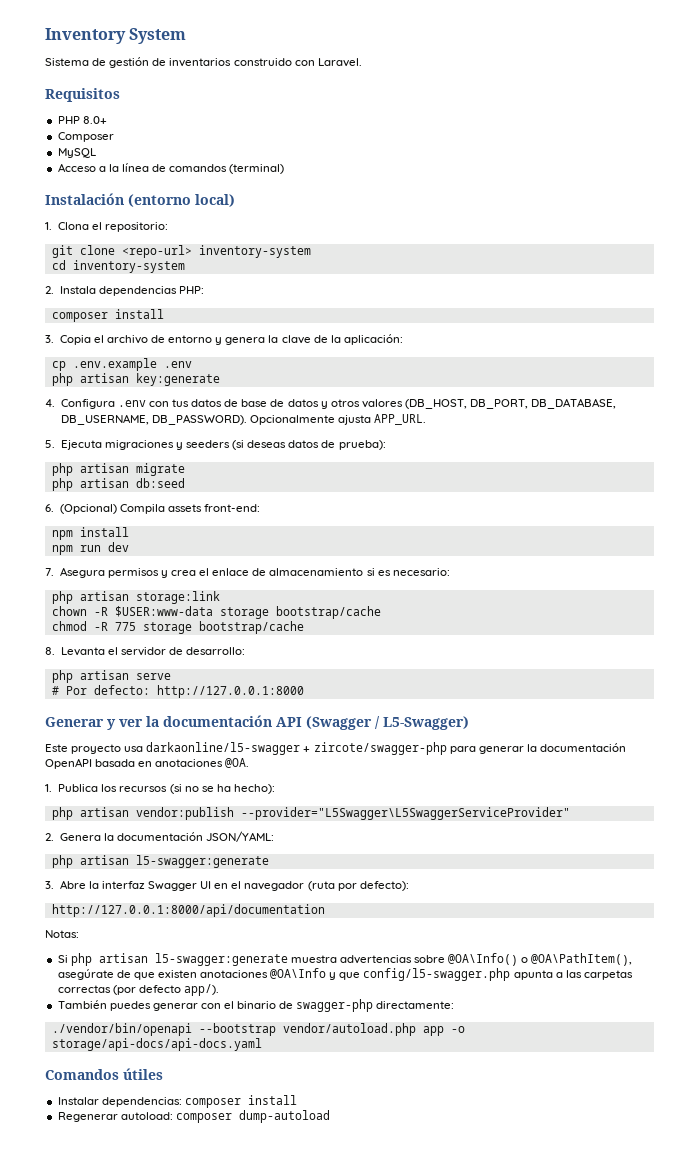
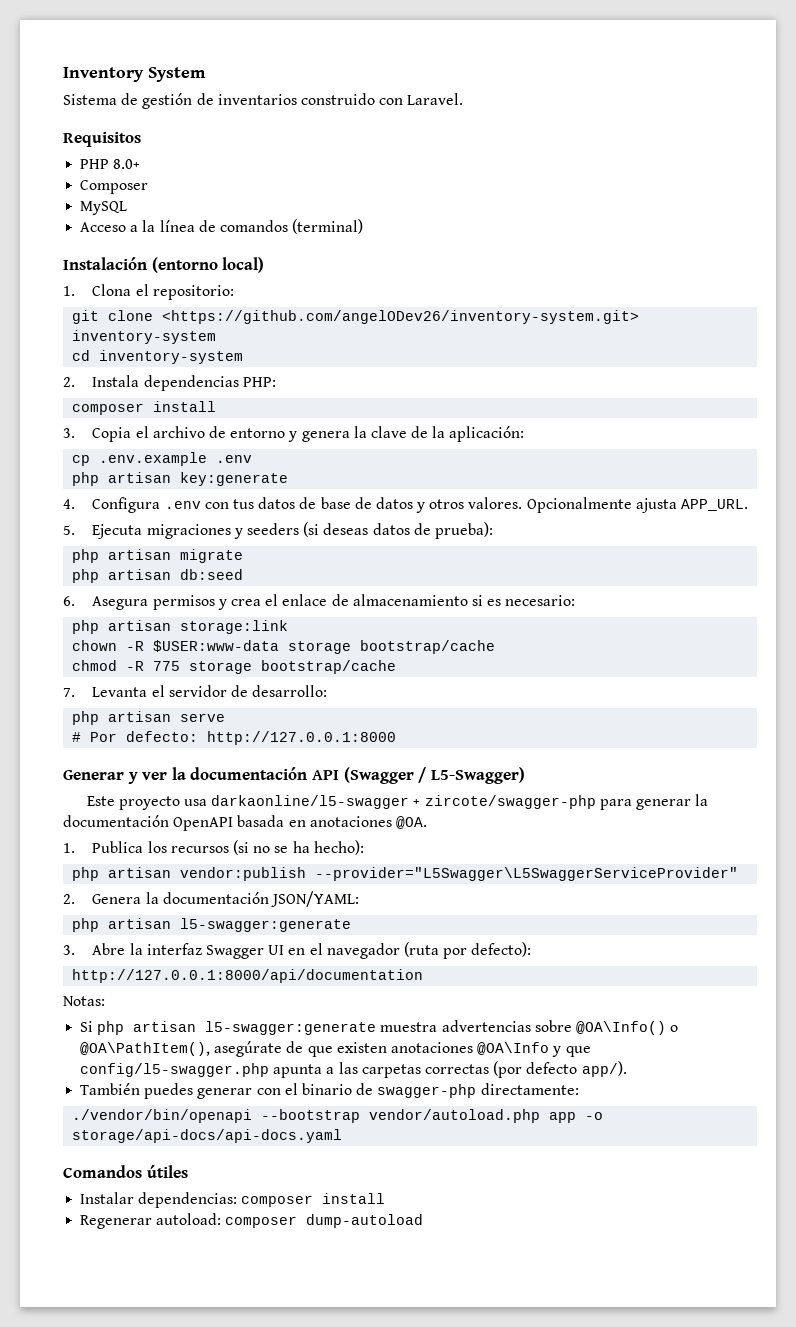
- git clone <repo-url> inventory-system
+ git clone <https://github.com/angelODev26/inventory-system.git> inventory-system
- 4. Configura .env con tus datos de base de datos y otros valores (DB_HOST, DB_PORT, DB_DATABASE, DB_USERNAME, DB_PASSWORD).
+ 4. Configura .env con tus datos de base de datos y otros valores.
- 6. (Opcional) Compila assets front-end:
- npm install
- npm run dev
- 7. Asegura permisos y crea el enlace de almacenamiento si es necesario:
+ 6. Asegura permisos y crea el enlace de almacenamiento si es necesario:
- 8. Levanta el servidor de desarrollo:
+ 7. Levanta el servidor de desarrollo:

